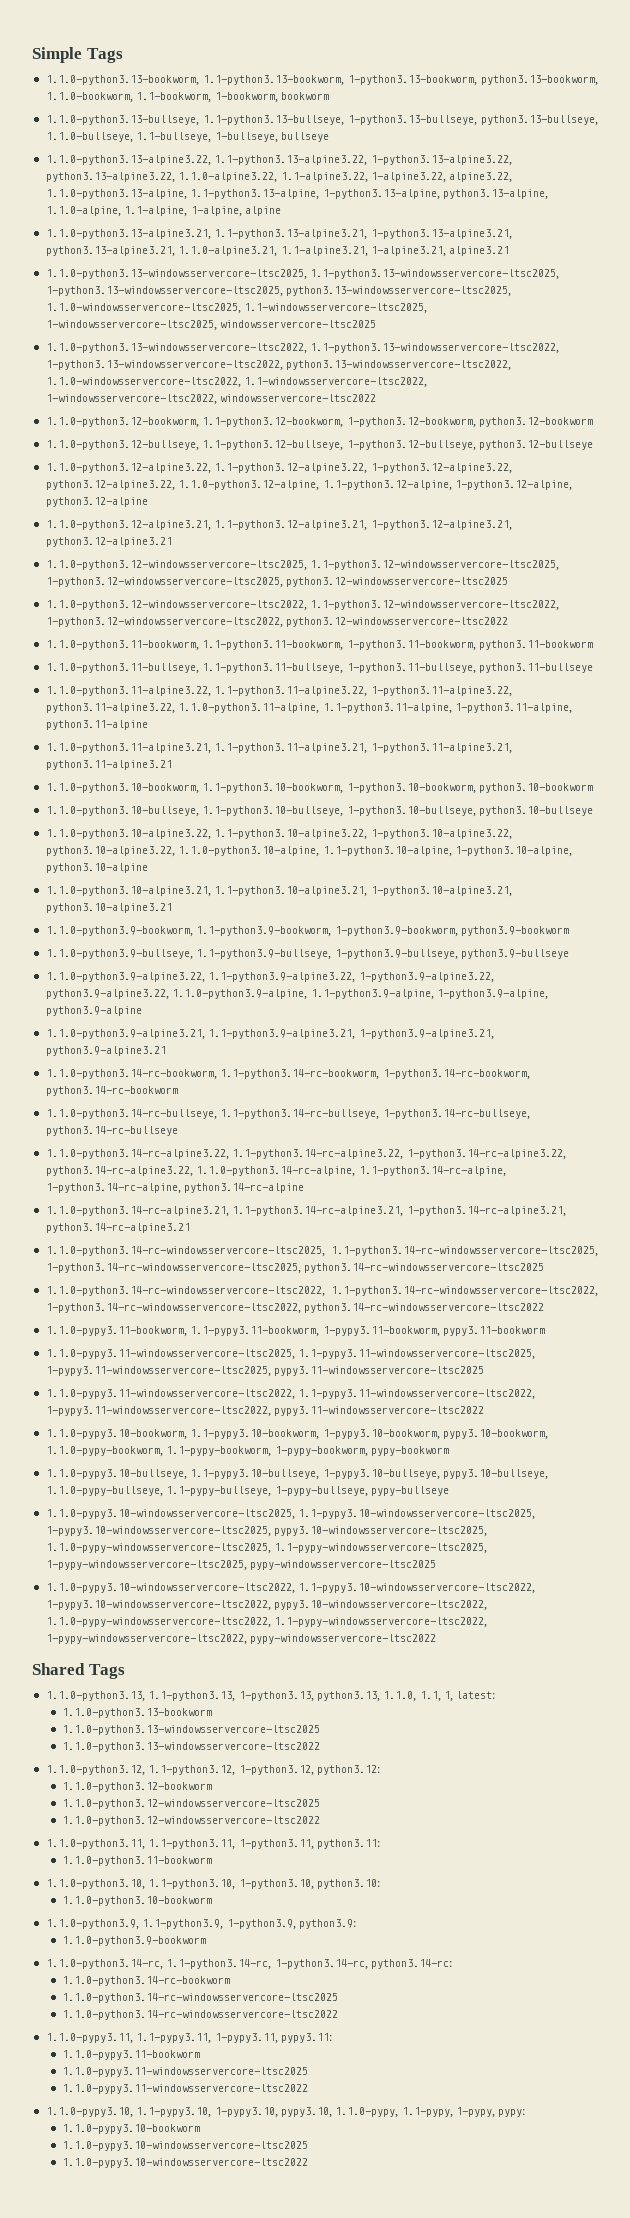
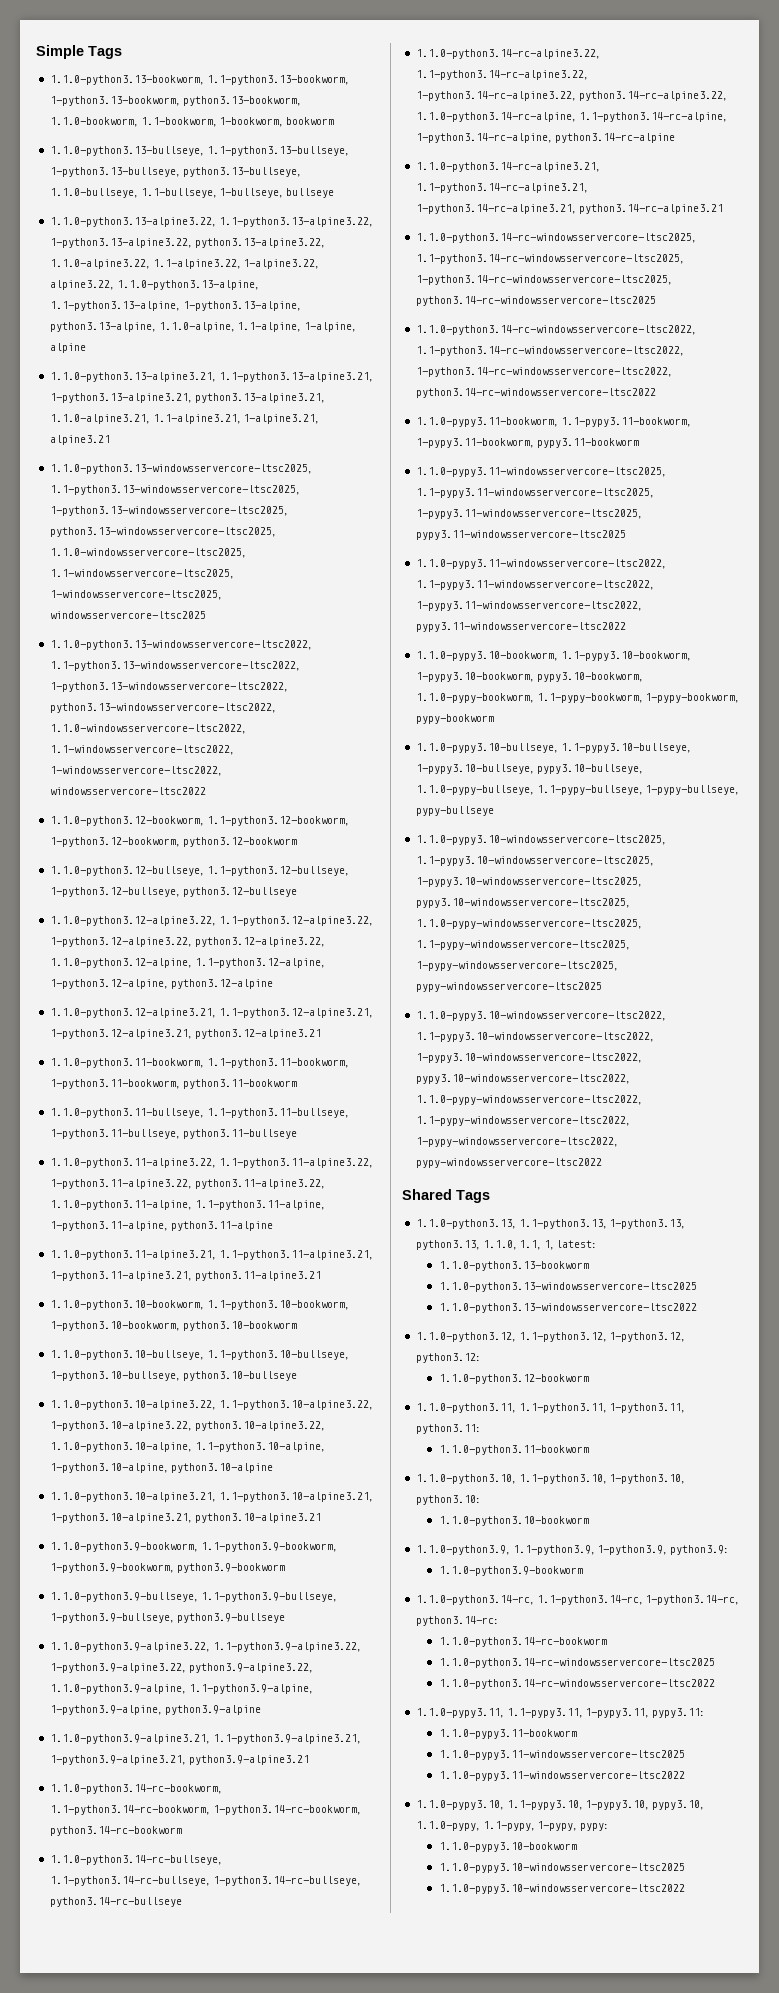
- 1.1.0-python3.12-windowsservercore-ltsc2025, 1.1-python3.12-windowsservercore-ltsc2025, 1-python3.12-windowsservercore-ltsc2025, python3.12-windowsservercore-ltsc2025
- 1.1.0-python3.12-windowsservercore-ltsc2022, 1.1-python3.12-windowsservercore-ltsc2022, 1-python3.12-windowsservercore-ltsc2022, python3.12-windowsservercore-ltsc2022
- 1.1.0-python3.12-windowsservercore-ltsc2025
- 1.1.0-python3.12-windowsservercore-ltsc2022

